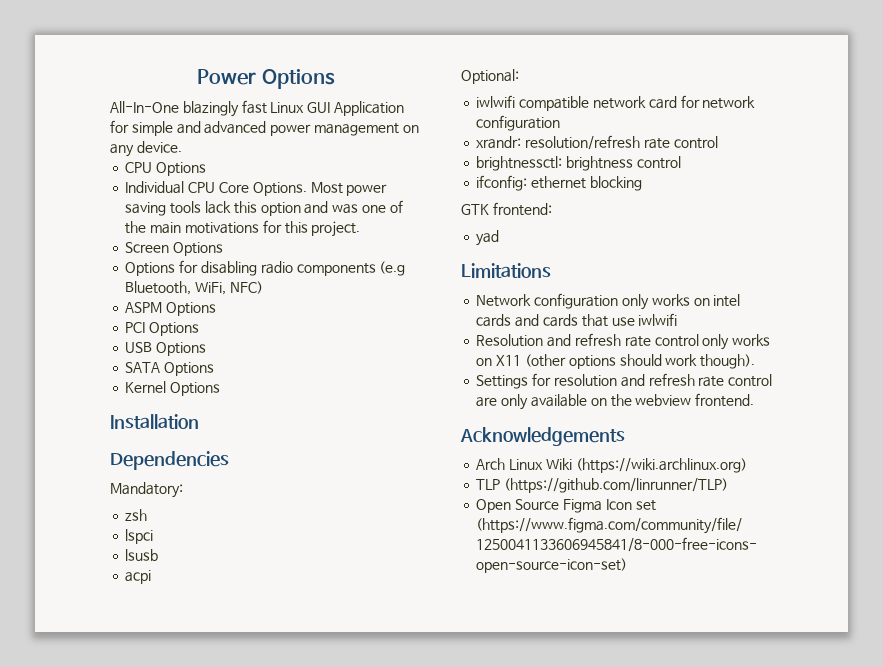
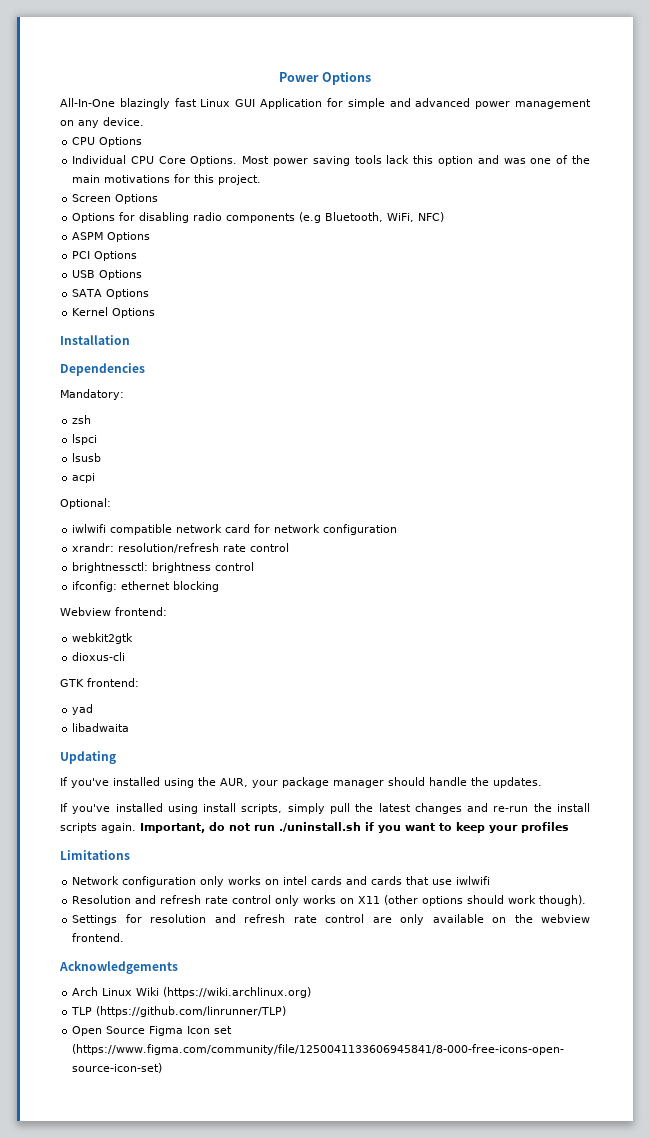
+ Webview frontend:
+ webkit2gtk
+ dioxus-cli
+ libadwaita
+ Updating
+ If you've installed using the AUR, your package manager should handle the updates.
+ If you've installed using install scripts, simply pull the latest changes and re-run the install scripts again. Important, do not run ./uninstall.sh if you want to keep your profiles

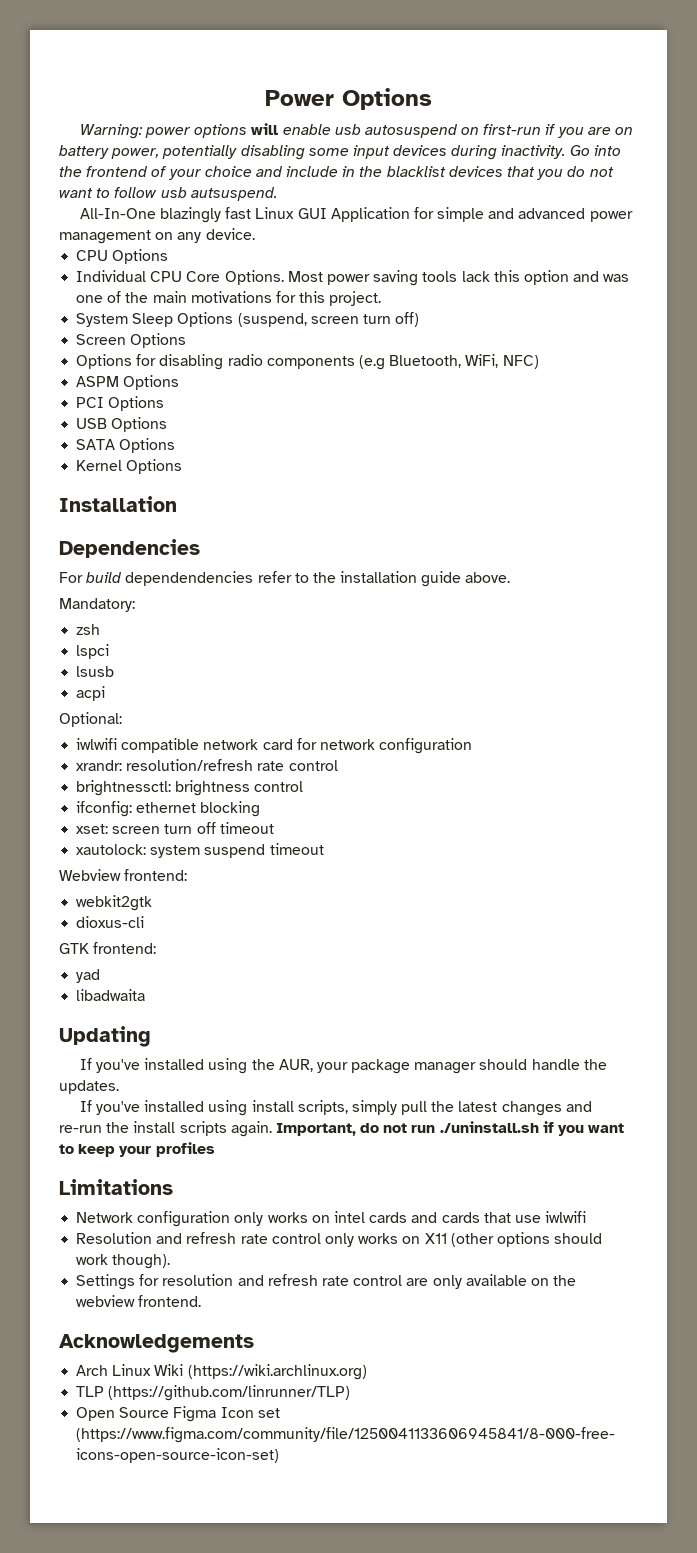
+ Warning: power options will enable usb autosuspend on first-run if you are on battery power, potentially disabling some input devices during inactivity. Go into the frontend of your choice and include in the blacklist devices that you do not want to follow usb autsuspend.
+ System Sleep Options (suspend, screen turn off)
+ For build dependendencies refer to the installation guide above.
+ xset: screen turn off timeout
+ xautolock: system suspend timeout

